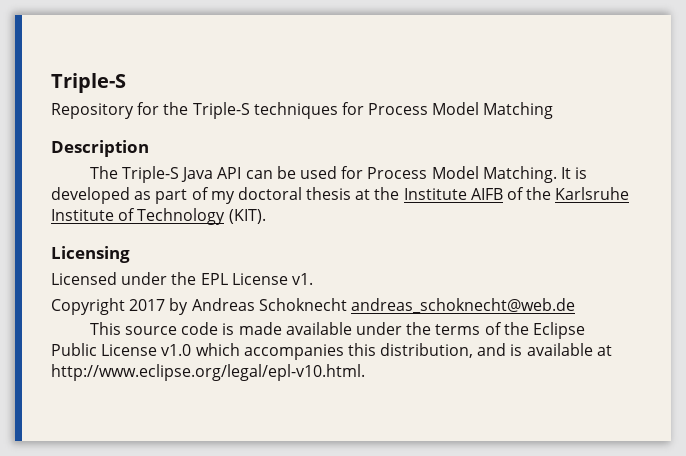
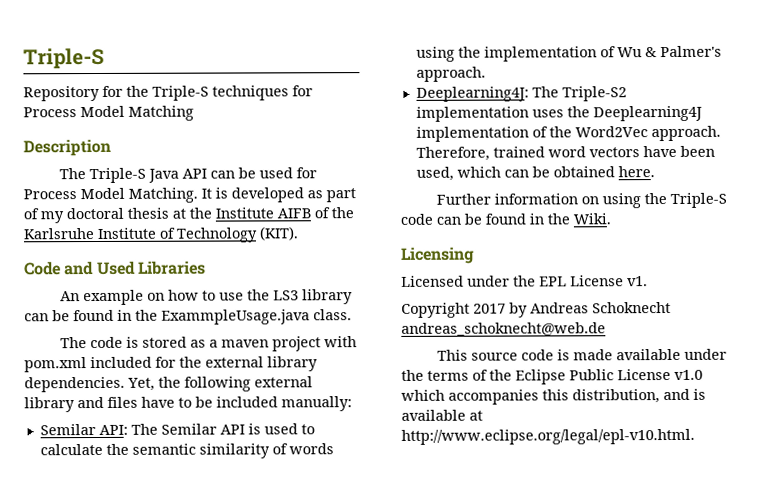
+ Code and Used Libraries
+ An example on how to use the LS3 library can be found in the ExammpleUsage.java class.
+ The code is stored as a maven project with pom.xml included for the external library dependencies. Yet, the following external library and files have to be included manually:
+ Semilar API: The Semilar API is used to calculate the semantic similarity of words using the implementation of Wu & Palmer's approach.
+ Deeplearning4J: The Triple-S2 implementation uses the Deeplearning4J implementation of the Word2Vec approach. Therefore, trained word vectors have been used, which can be obtained here.
+ Further information on using the Triple-S code can be found in the Wiki.

